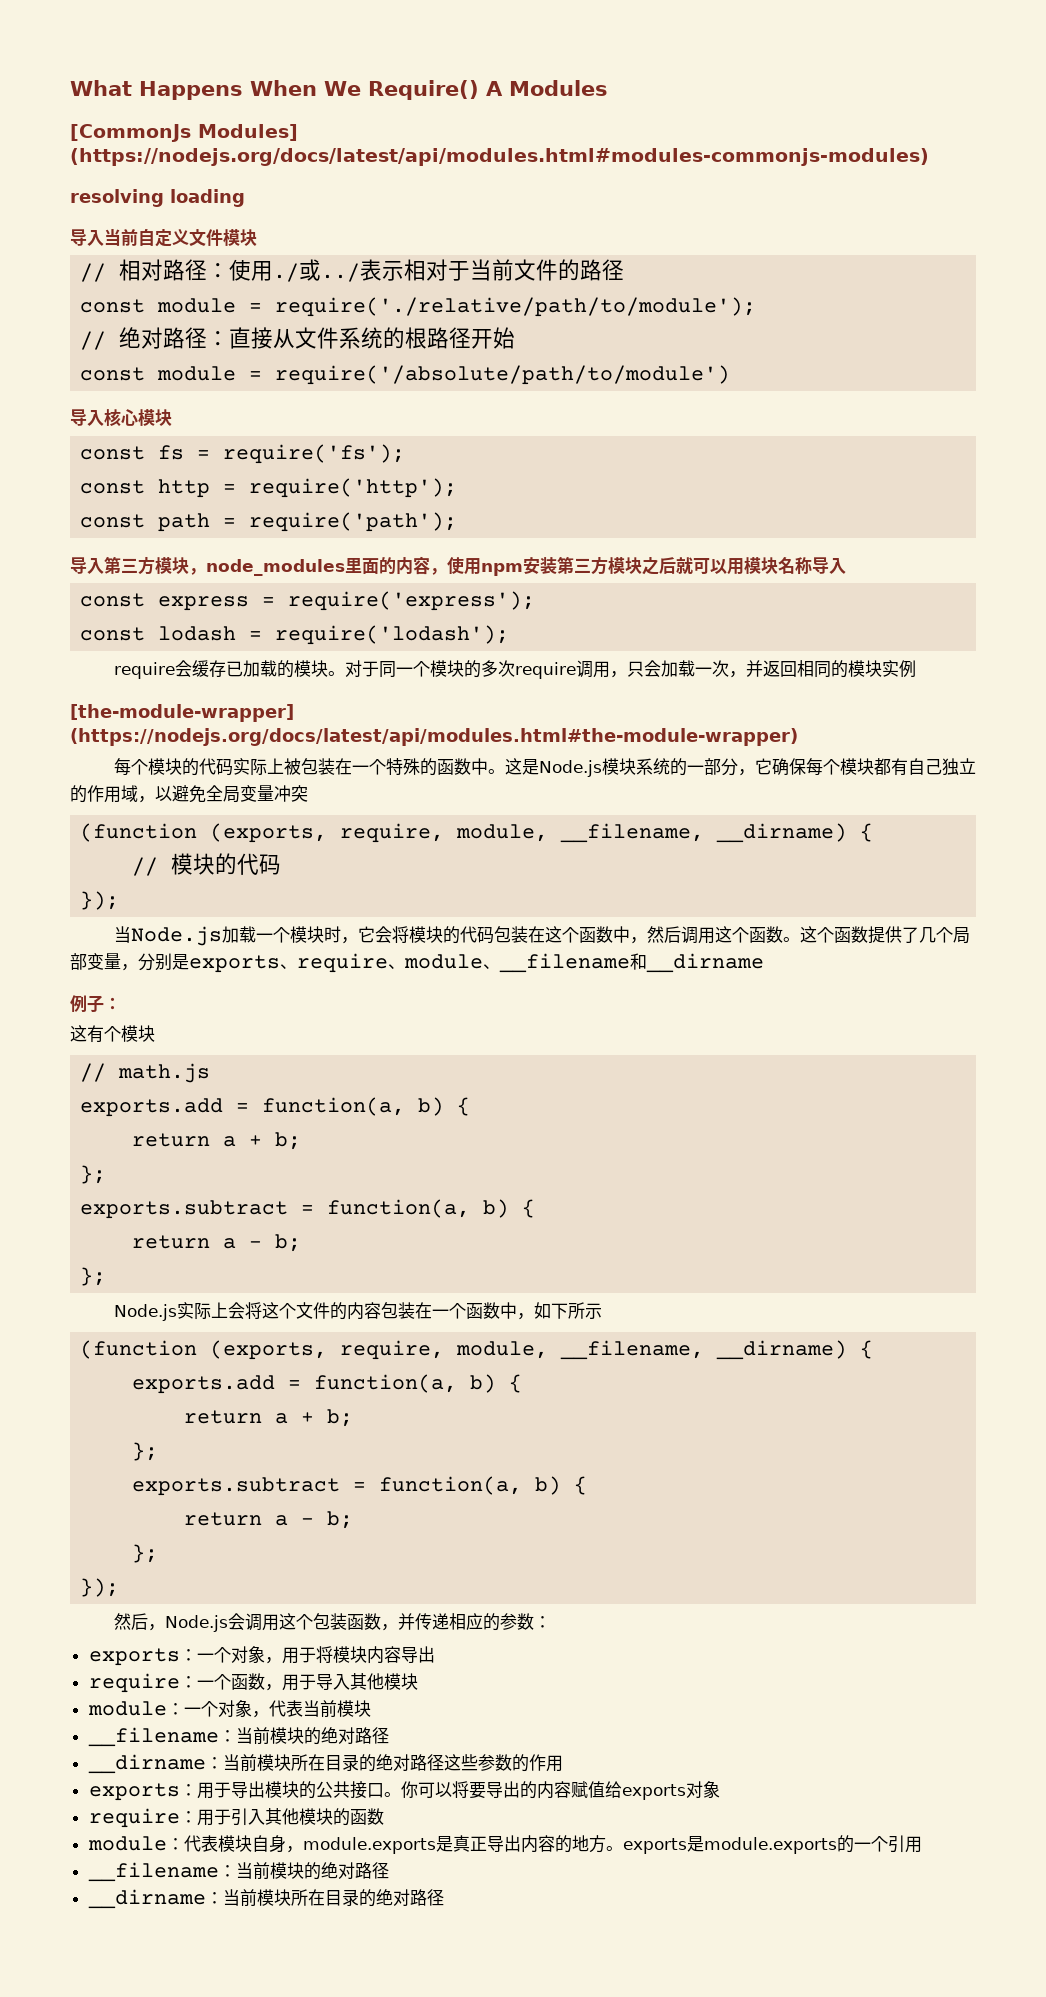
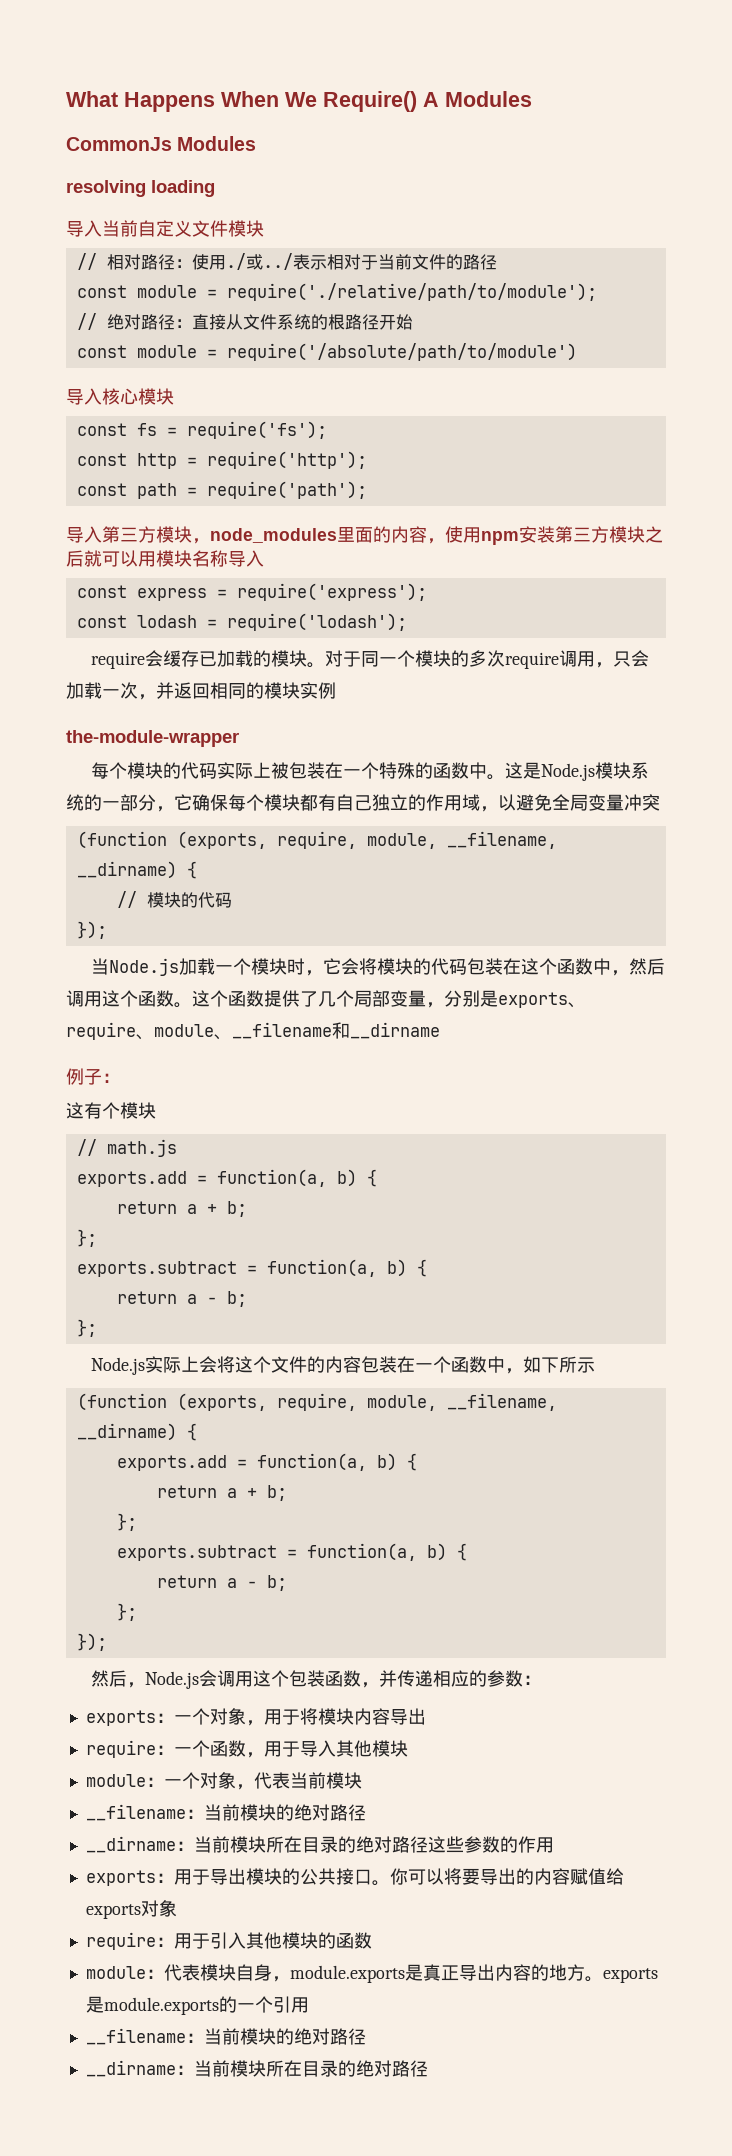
- [CommonJs Modules] (https://nodejs.org/docs/latest/api/modules.html#modules-commonjs-modules)
+ CommonJs Modules
- [the-module-wrapper] (https://nodejs.org/docs/latest/api/modules.html#the-module-wrapper)
+ the-module-wrapper

